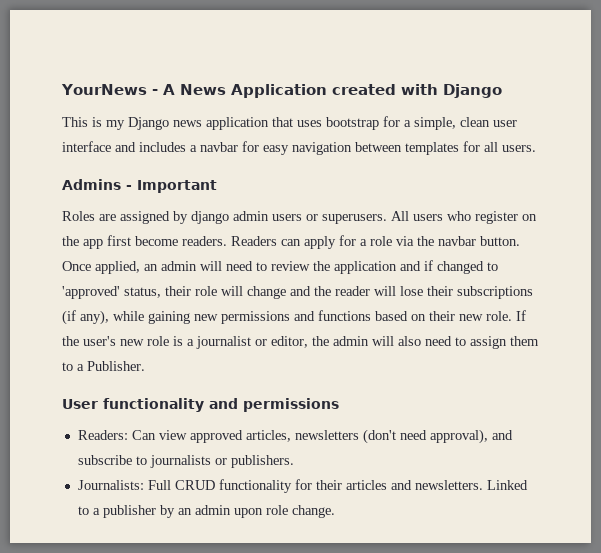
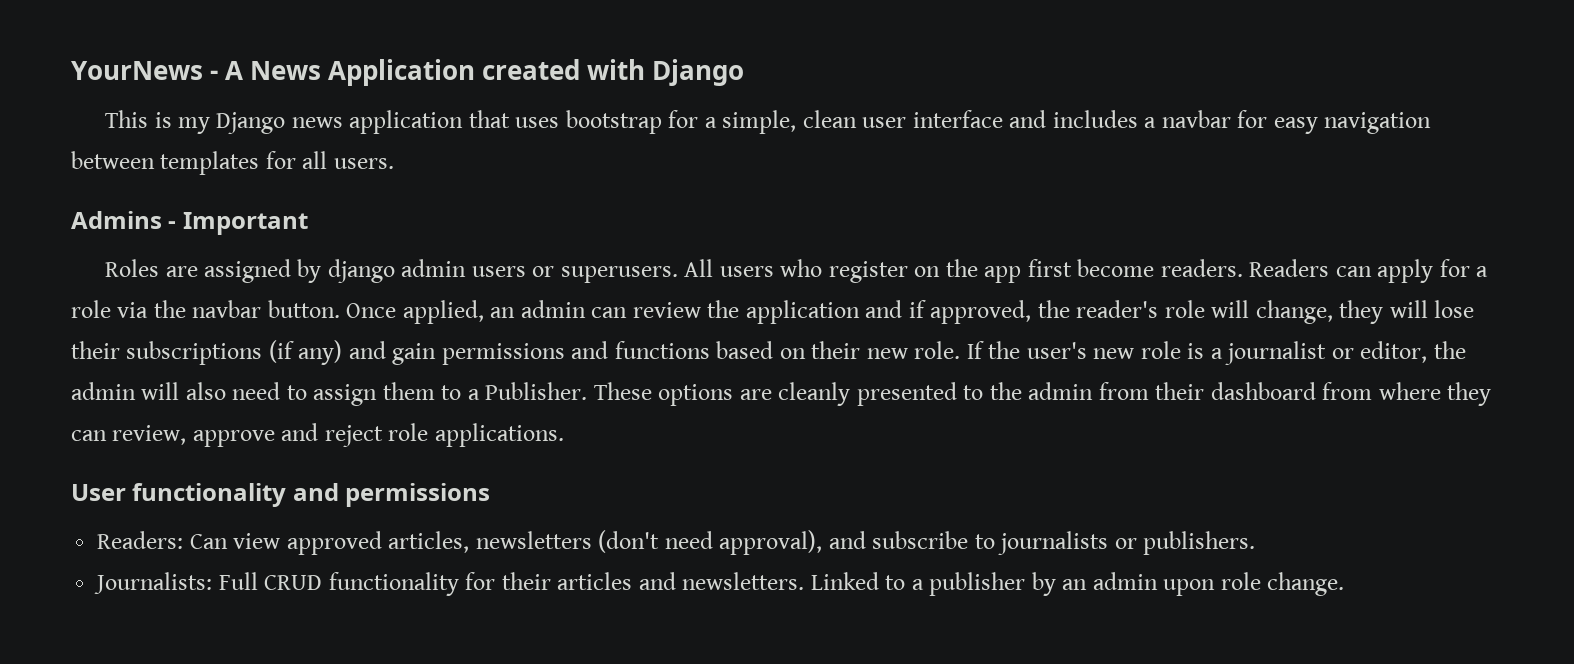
- Once applied, an admin will need to review the application and if changed to 'approved' status, their role will change and the reader will lose their subscriptions (if any), while gaining new permissions and functions based on their new role.
+ Once applied, an admin can review the application and if approved, the reader's role will change, they will lose their subscriptions (if any) and gain permissions and functions based on their new role.
+ These options are cleanly presented to the admin from their dashboard from where they can review, approve and reject role applications.

